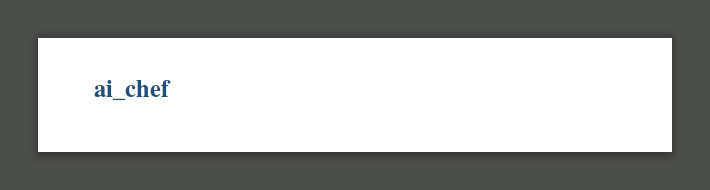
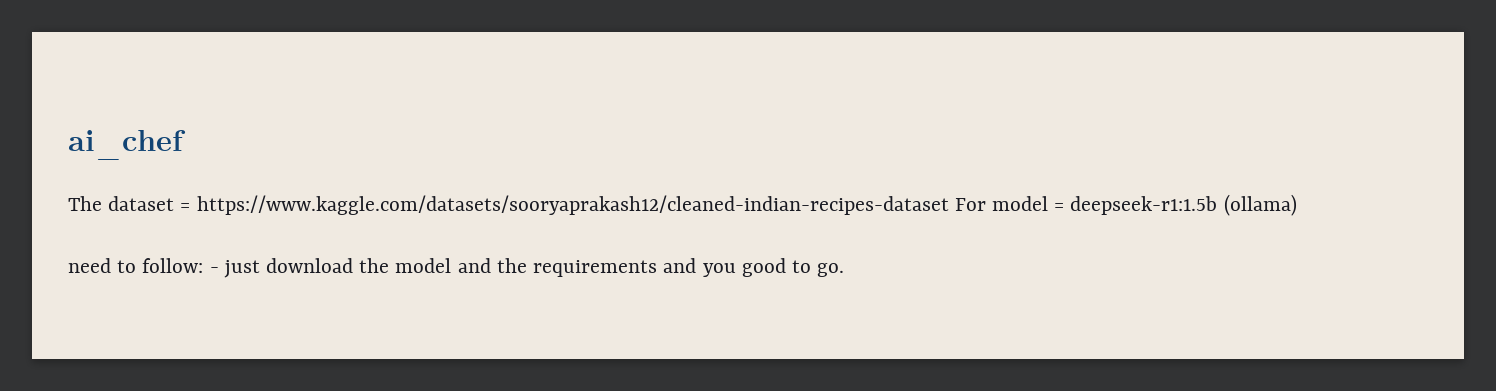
+ The dataset = https://www.kaggle.com/datasets/sooryaprakash12/cleaned-indian-recipes-dataset For model = deepseek-r1:1.5b (ollama)
+ need to follow: - just download the model and the requirements and you good to go.

